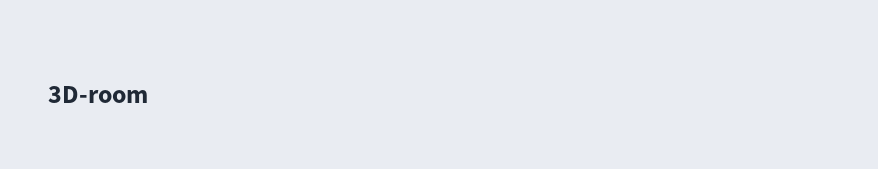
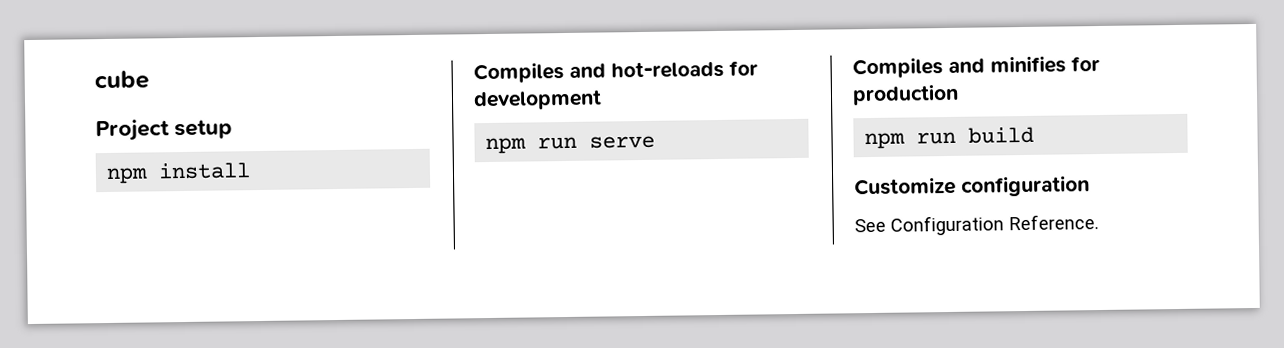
- 3D-room
+ cube
+ Project setup
+ npm install
+ Compiles and hot-reloads for development
+ npm run serve
+ Compiles and minifies for production
+ npm run build
+ Customize configuration
+ See Configuration Reference.

